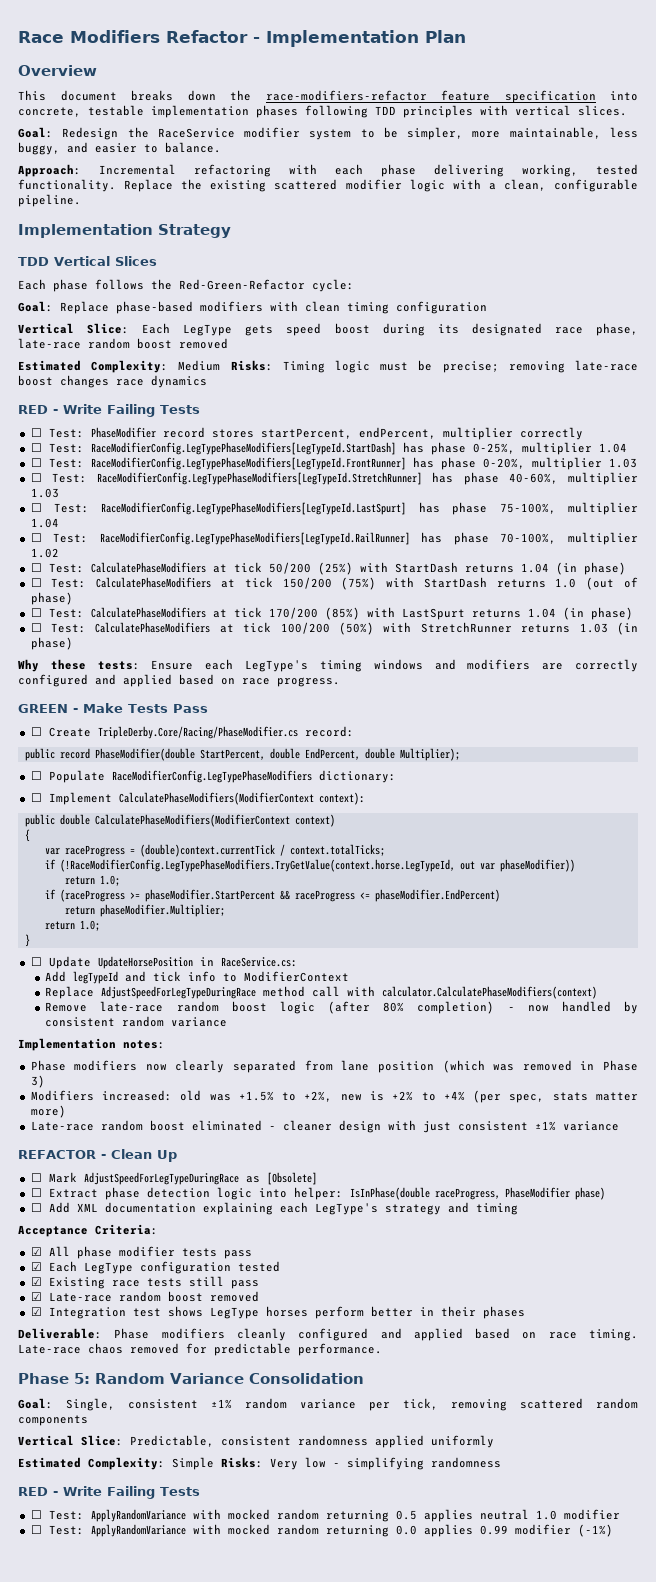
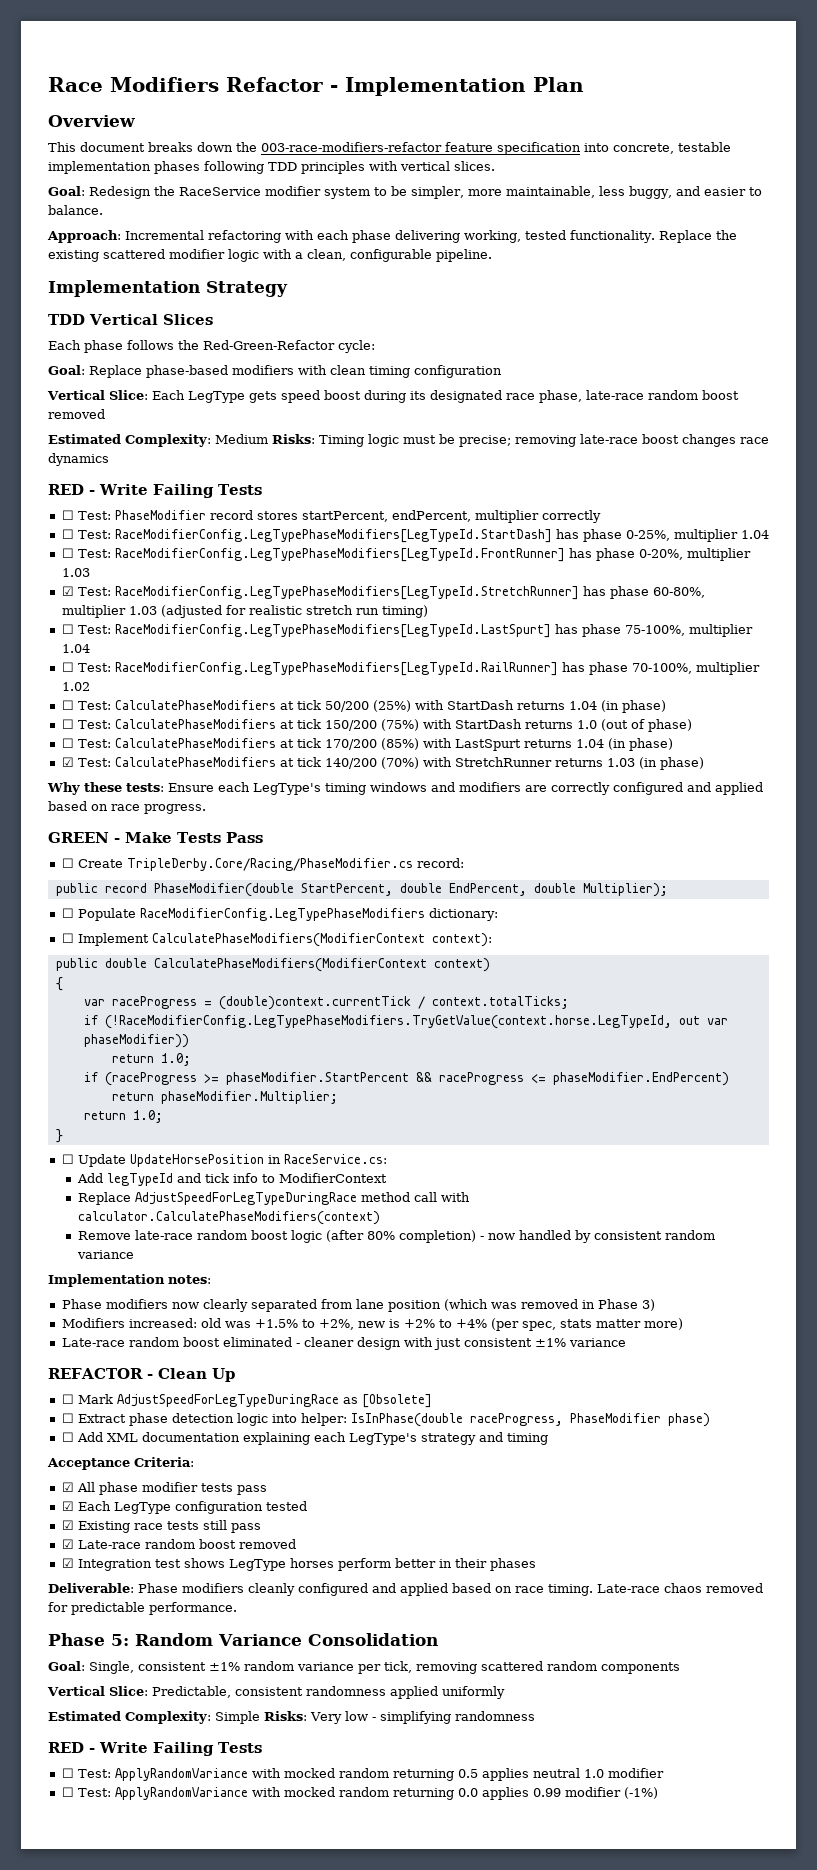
- This document breaks down the race-modifiers-refactor feature specification into concrete, testable implementation phases following TDD principles with vertical slices.
+ This document breaks down the 003-race-modifiers-refactor feature specification into concrete, testable implementation phases following TDD principles with vertical slices.
- ☐ Test: RaceModifierConfig.LegTypePhaseModifiers[LegTypeId.StretchRunner] has phase 40-60%, multiplier 1.03
+ ☑ Test: RaceModifierConfig.LegTypePhaseModifiers[LegTypeId.StretchRunner] has phase 60-80%, multiplier 1.03 (adjusted for realistic stretch run timing)
- ☐ Test: CalculatePhaseModifiers at tick 100/200 (50%) with StretchRunner returns 1.03 (in phase)
+ ☑ Test: CalculatePhaseModifiers at tick 140/200 (70%) with StretchRunner returns 1.03 (in phase)

